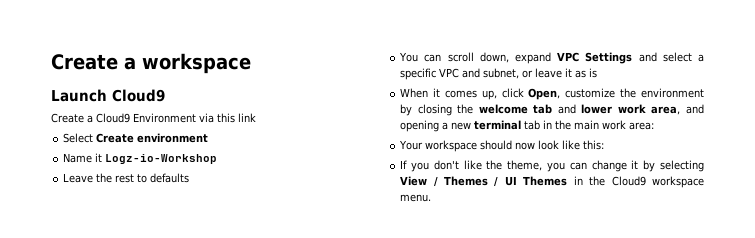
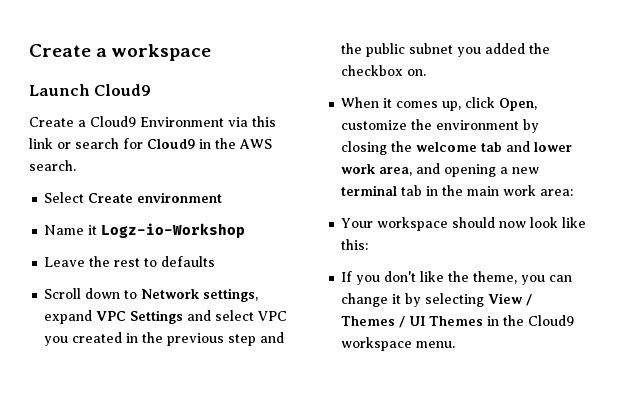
- Create a Cloud9 Environment via this link
+ Create a Cloud9 Environment via this link or search for Cloud9 in the AWS search.
- You can scroll down, expand VPC Settings and select a specific VPC and subnet, or leave it as is
+ Scroll down to Network settings, expand VPC Settings and select VPC you created in the previous step and the public subnet you added the checkbox on.

